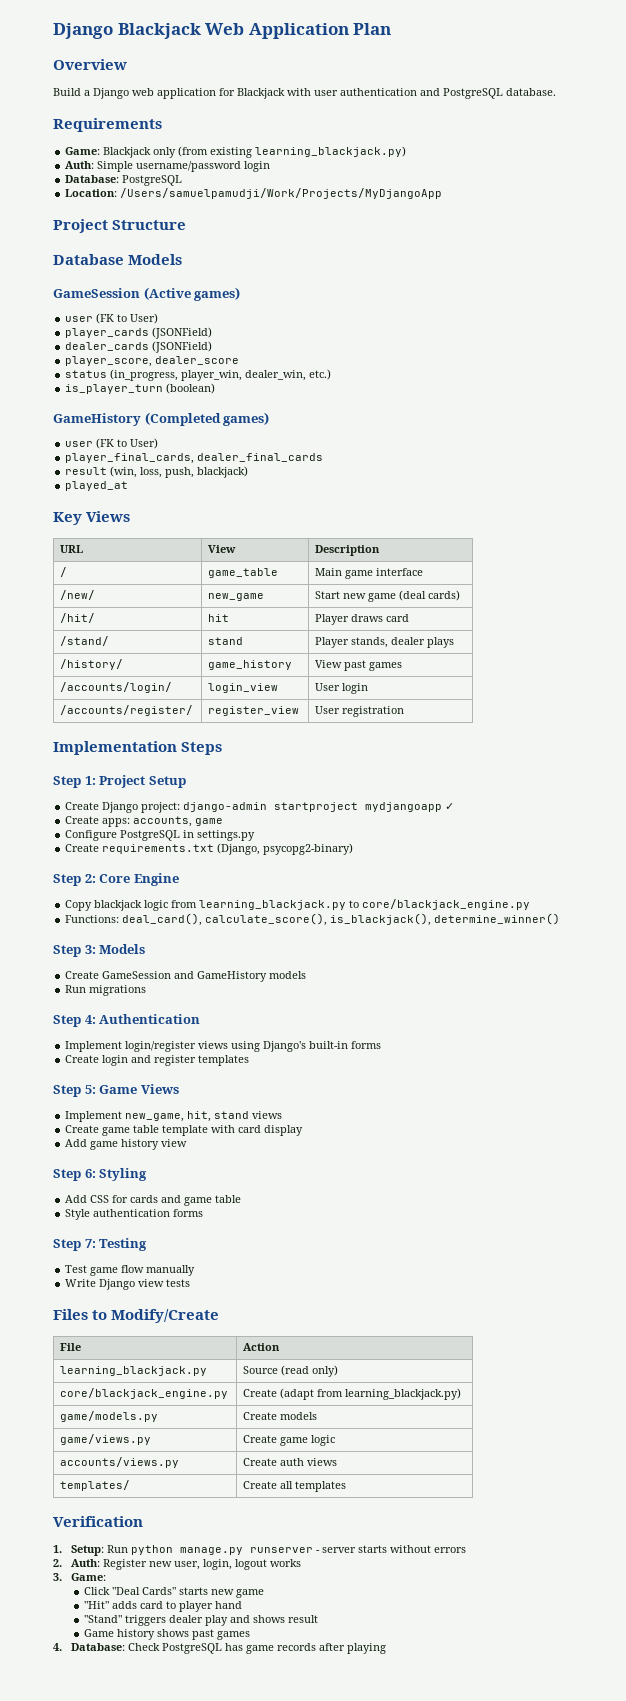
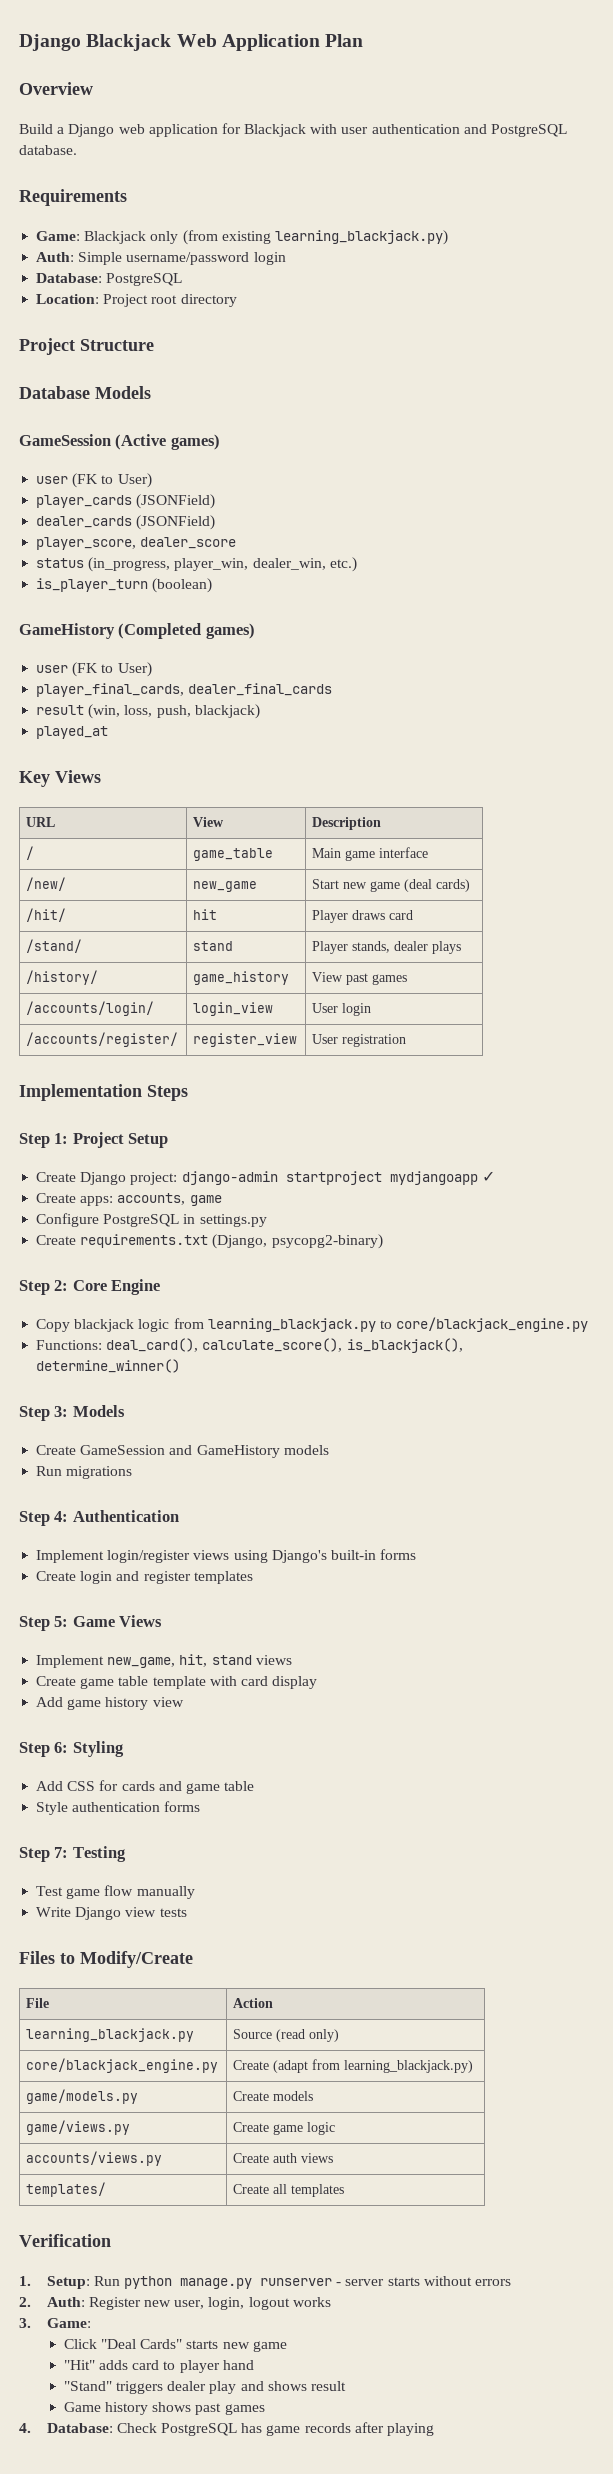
- Location: /Users/samuelpamudji/Work/Projects/MyDjangoApp
+ Location: Project root directory

